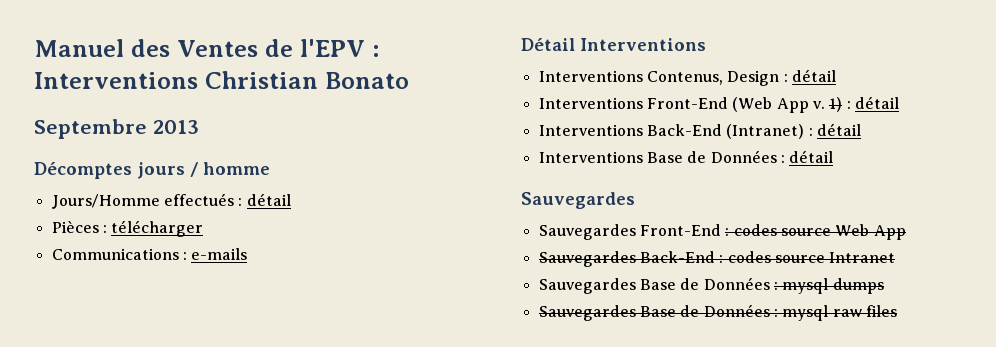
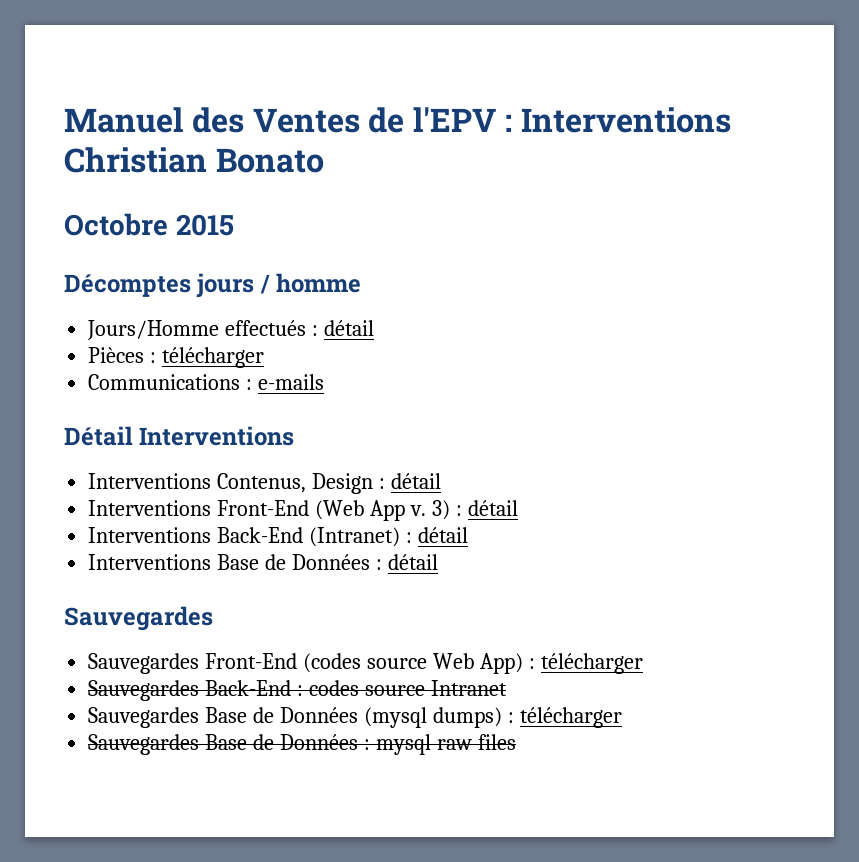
- Septembre 2013
+ Octobre 2015
- 1) : détail
+ 3) : détail
- Sauvegardes Front-End : codes source Web App
+ Sauvegardes Front-End (codes source Web App) : télécharger
- Sauvegardes Base de Données : mysql dumps
+ Sauvegardes Base de Données (mysql dumps) : télécharger

